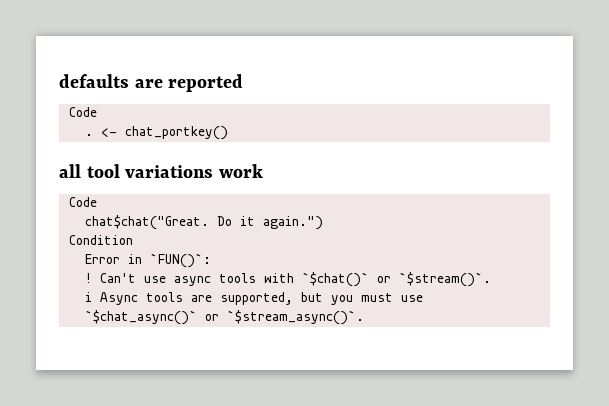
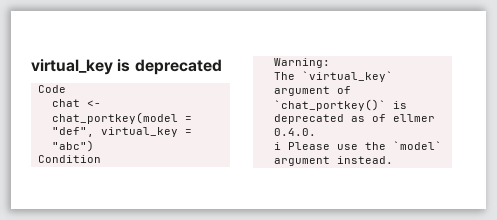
- defaults are reported
+ virtual_key is deprecated
  Code
- . <- chat_portkey()
- all tool variations work
- Code
- chat$chat("Great. Do it again.")
+ chat <- chat_portkey(model = "def", virtual_key = "abc")
  Condition
- Error in `FUN()`:
- ! Can't use async tools with `$chat()` or `$stream()`.
- i Async tools are supported, but you must use `$chat_async()` or `$stream_async()`.
+ Warning:
+ The `virtual_key` argument of `chat_portkey()` is deprecated as of ellmer 0.4.0.
+ i Please use the `model` argument instead.

